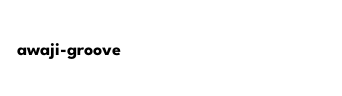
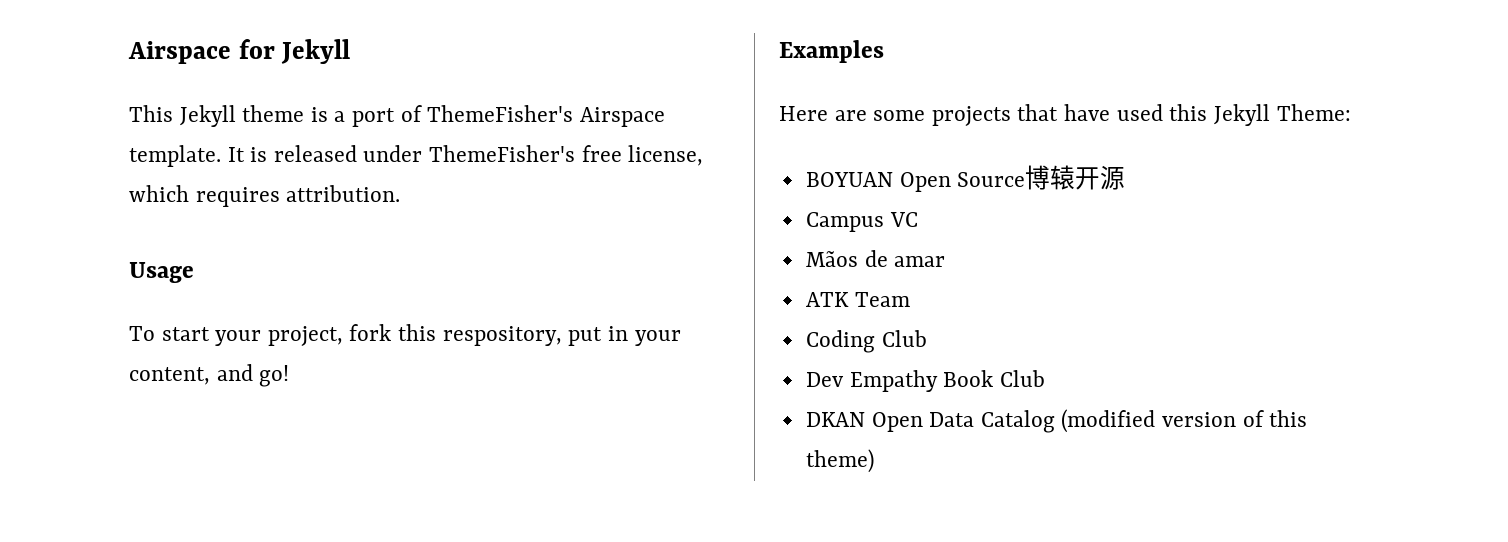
- awaji-groove
+ Airspace for Jekyll
+ This Jekyll theme is a port of ThemeFisher's Airspace template. It is released under ThemeFisher's free license, which requires attribution.
+ Usage
+ To start your project, fork this respository, put in your content, and go!
+ Examples
+ Here are some projects that have used this Jekyll Theme:
+ BOYUAN Open Source博辕开源
+ Campus VC
+ Mãos de amar
+ ATK Team
+ Coding Club
+ Dev Empathy Book Club
+ DKAN Open Data Catalog (modified version of this theme)

